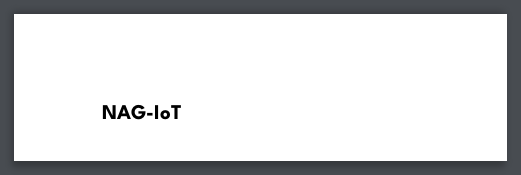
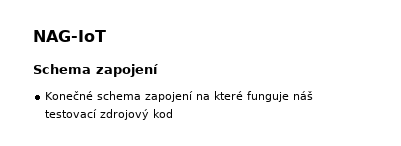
+ Schema zapojení
+ Konečné schema zapojení na které funguje náš testovací zdrojový kod

